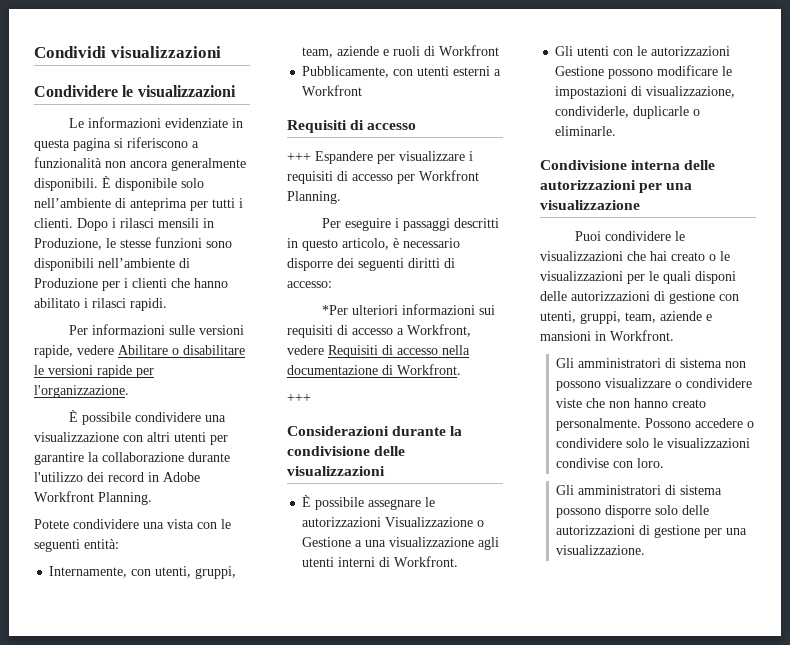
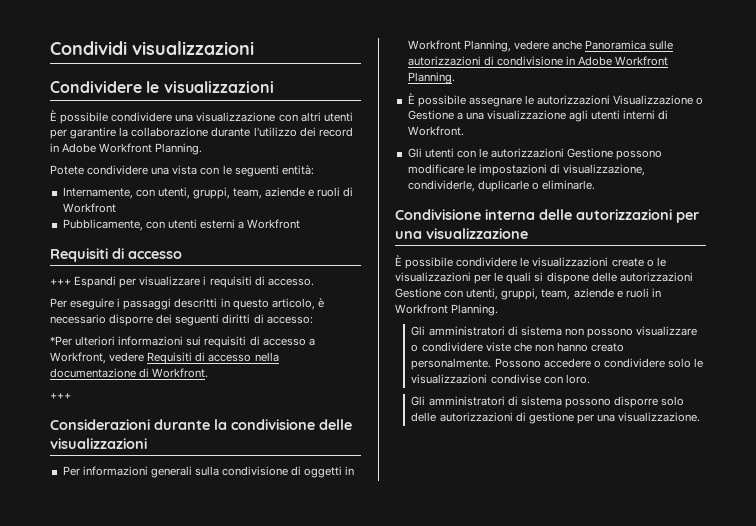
- Le informazioni evidenziate in questa pagina si riferiscono a funzionalità non ancora generalmente disponibili. È disponibile solo nell’ambiente di anteprima per tutti i clienti. Dopo i rilasci mensili in Produzione, le stesse funzioni sono disponibili nell’ambiente di Produzione per i clienti che hanno abilitato i rilasci rapidi.
- Per informazioni sulle versioni rapide, vedere Abilitare o disabilitare le versioni rapide per l'organizzazione.
- +++ Espandere per visualizzare i requisiti di accesso per Workfront Planning.
+ +++ Espandi per visualizzare i requisiti di accesso.
+ Per informazioni generali sulla condivisione di oggetti in Workfront Planning, vedere anche Panoramica sulle autorizzazioni di condivisione in Adobe Workfront Planning.
- Puoi condividere le visualizzazioni che hai creato o le visualizzazioni per le quali disponi delle autorizzazioni di gestione con utenti, gruppi, team, aziende e mansioni in Workfront.
+ È possibile condividere le visualizzazioni create o le visualizzazioni per le quali si dispone delle autorizzazioni Gestione con utenti, gruppi, team, aziende e ruoli in Workfront Planning.

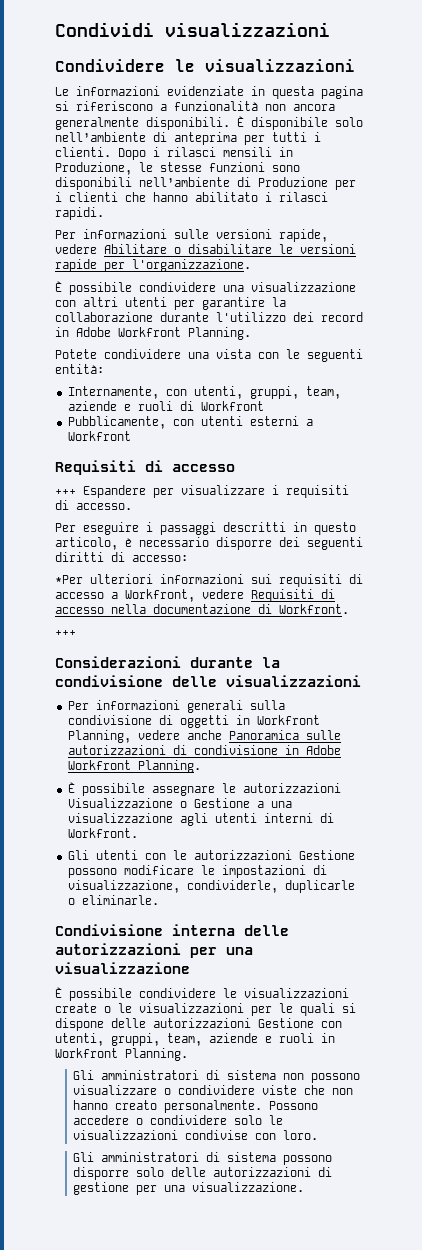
+ Le informazioni evidenziate in questa pagina si riferiscono a funzionalità non ancora generalmente disponibili. È disponibile solo nell’ambiente di anteprima per tutti i clienti. Dopo i rilasci mensili in Produzione, le stesse funzioni sono disponibili nell’ambiente di Produzione per i clienti che hanno abilitato i rilasci rapidi.
+ Per informazioni sulle versioni rapide, vedere Abilitare o disabilitare le versioni rapide per l'organizzazione.
- +++ Espandi per visualizzare i requisiti di accesso.
+ +++ Espandere per visualizzare i requisiti di accesso.

